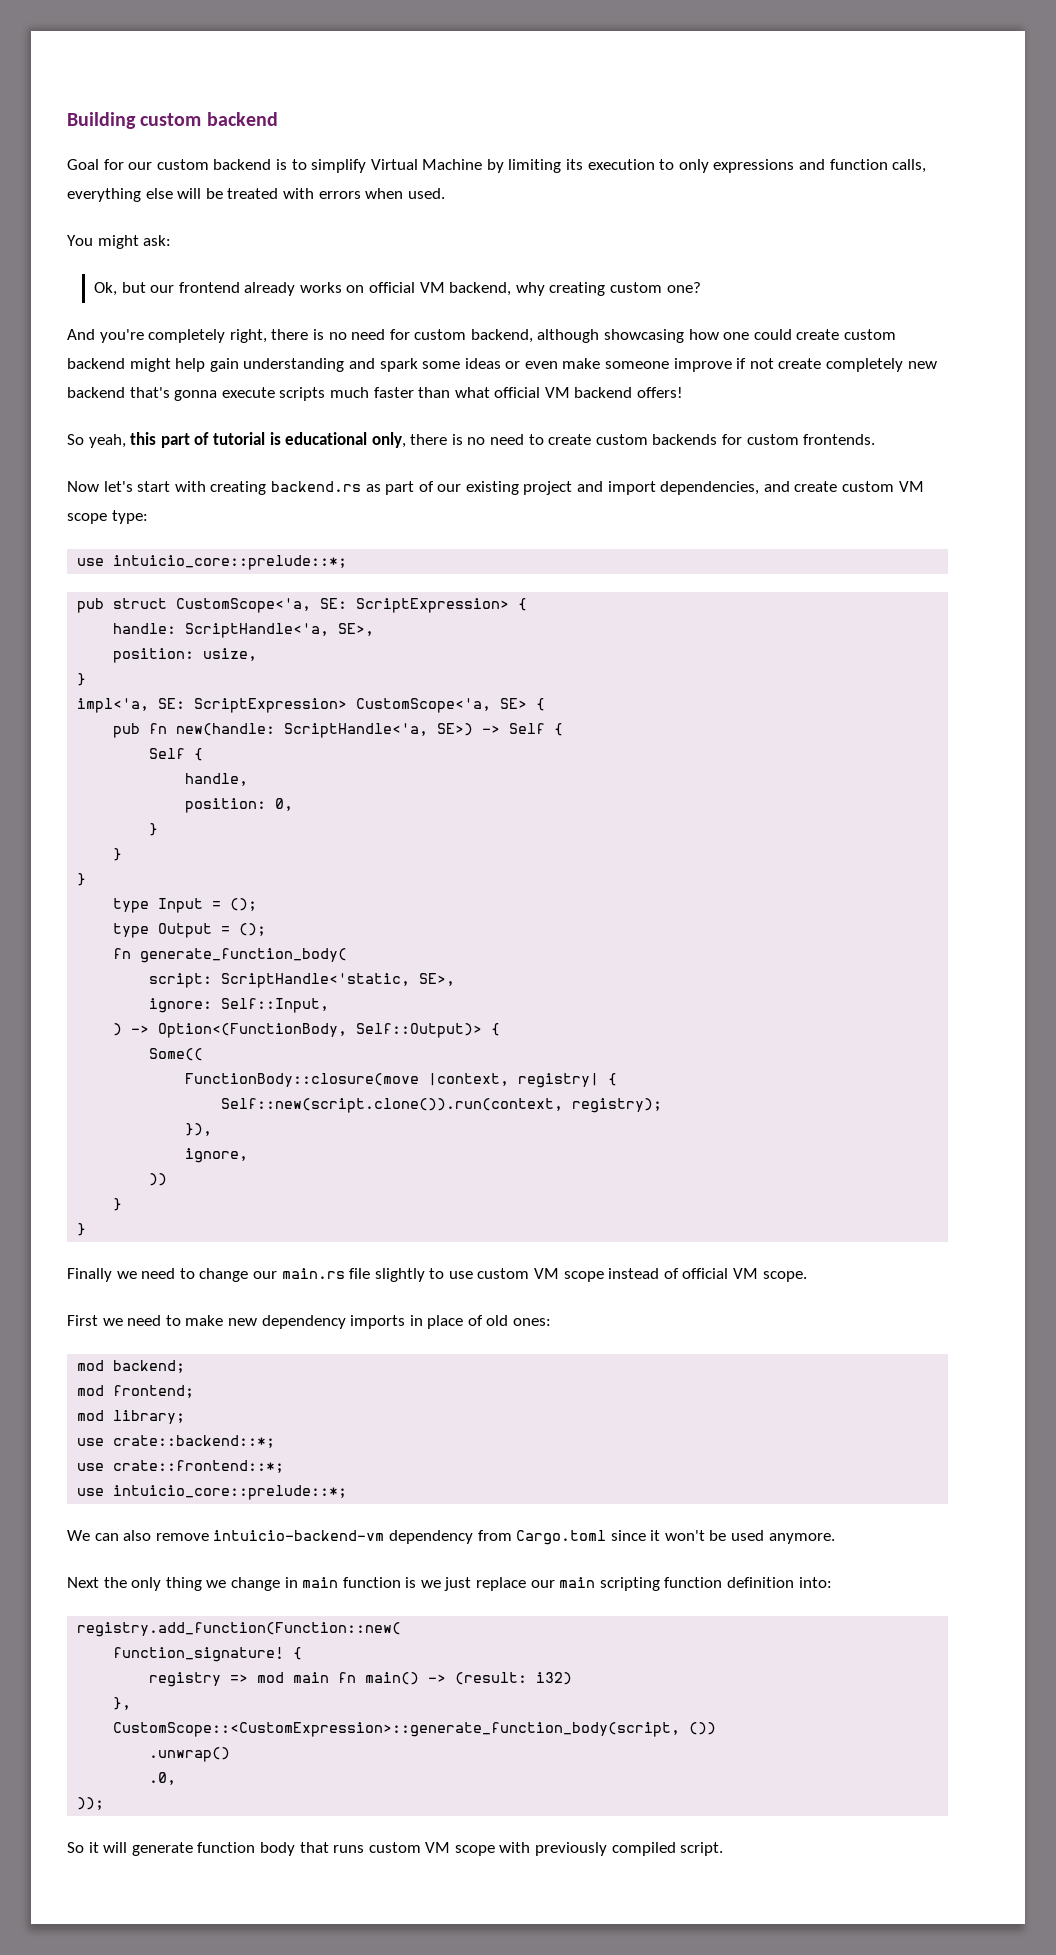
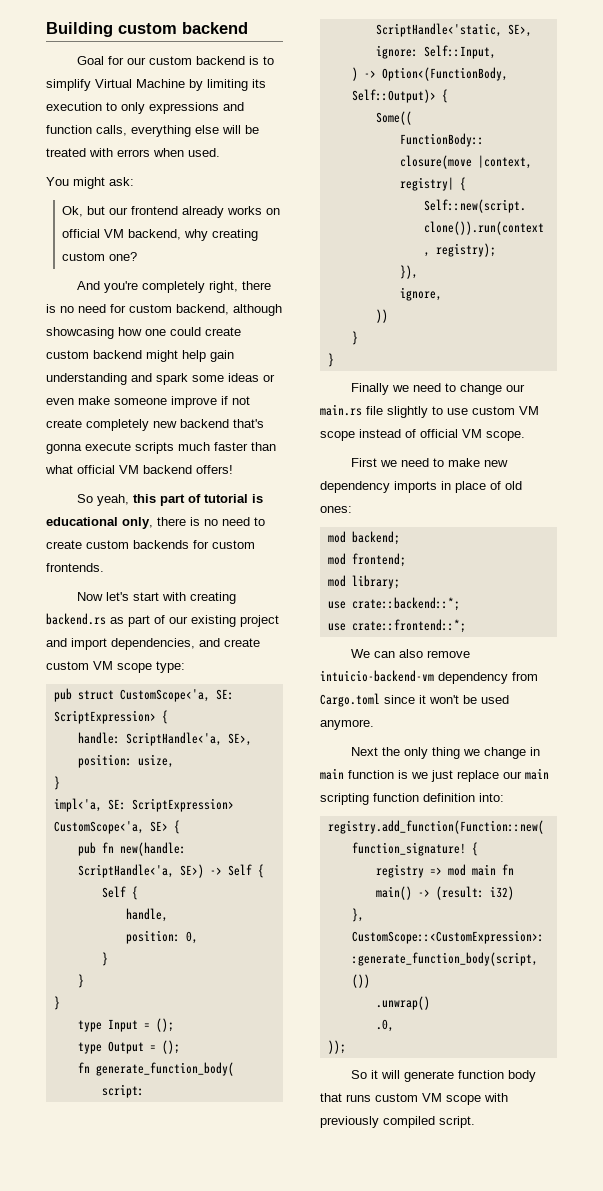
  Now let's start with creating backend.rs as part of our existing project and import dependencies, and create custom VM scope type:
- use intuicio_core::prelude::*;
  use crate::frontend::*;
- use intuicio_core::prelude::*;

